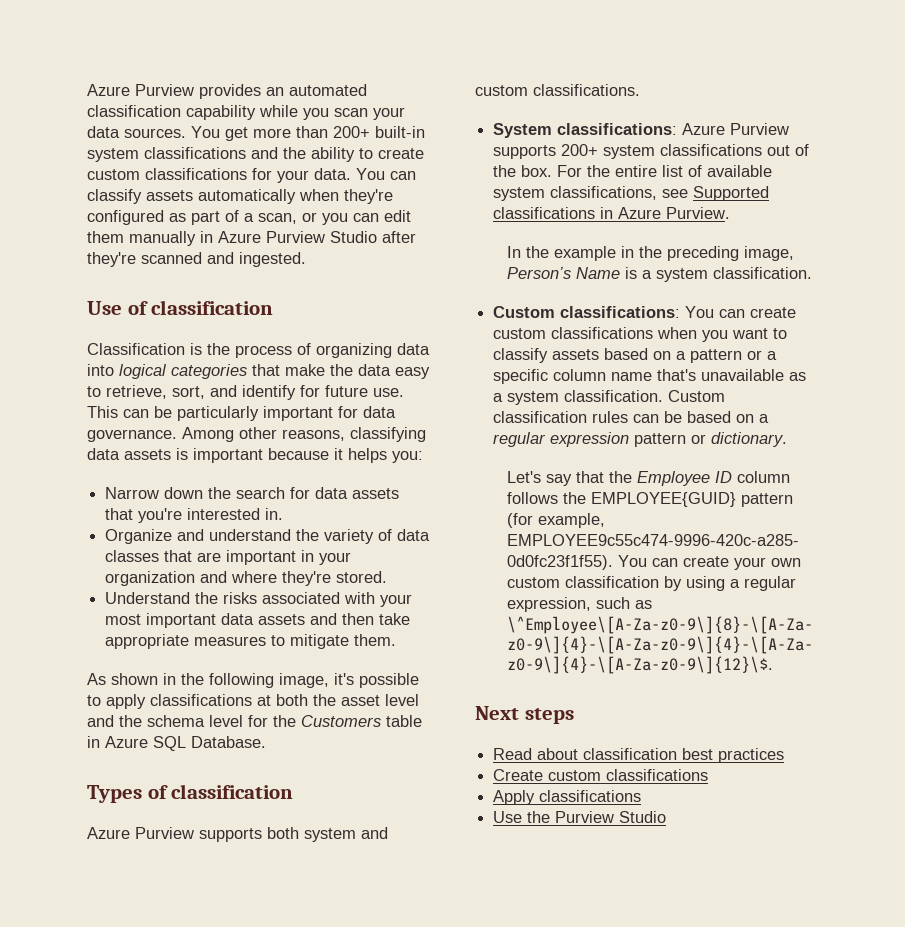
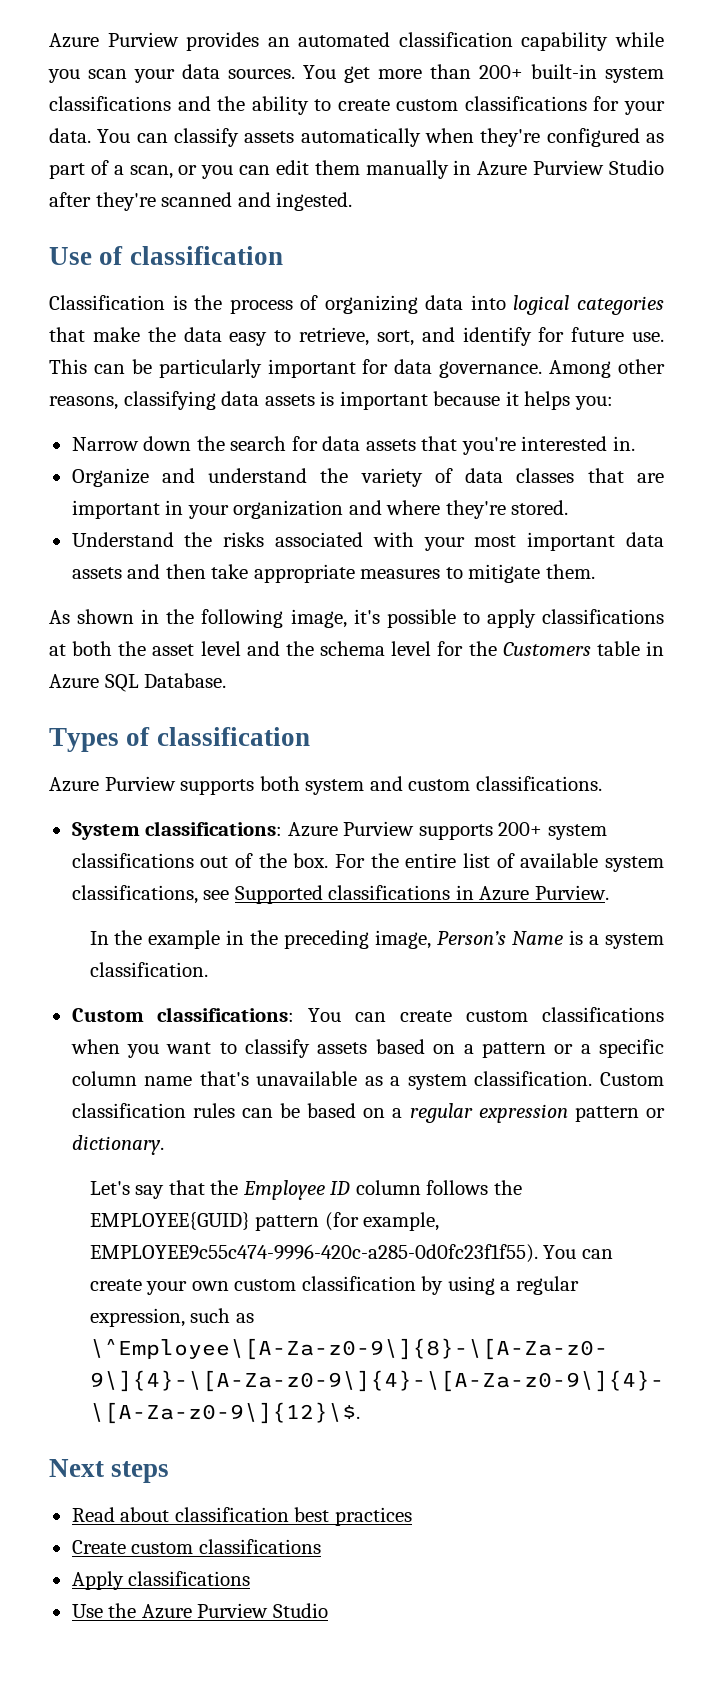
- Use the Purview Studio
+ Use the Azure Purview Studio

